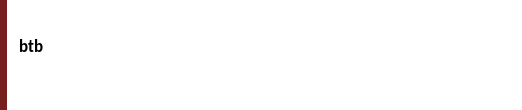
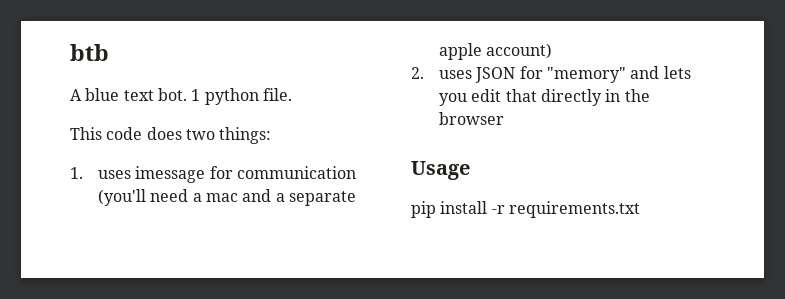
+ A blue text bot. 1 python file.
+ This code does two things:
+ 1. uses imessage for communication (you'll need a mac and a separate apple account)
+ 2. uses JSON for "memory" and lets you edit that directly in the browser
+ Usage
+ pip install -r requirements.txt

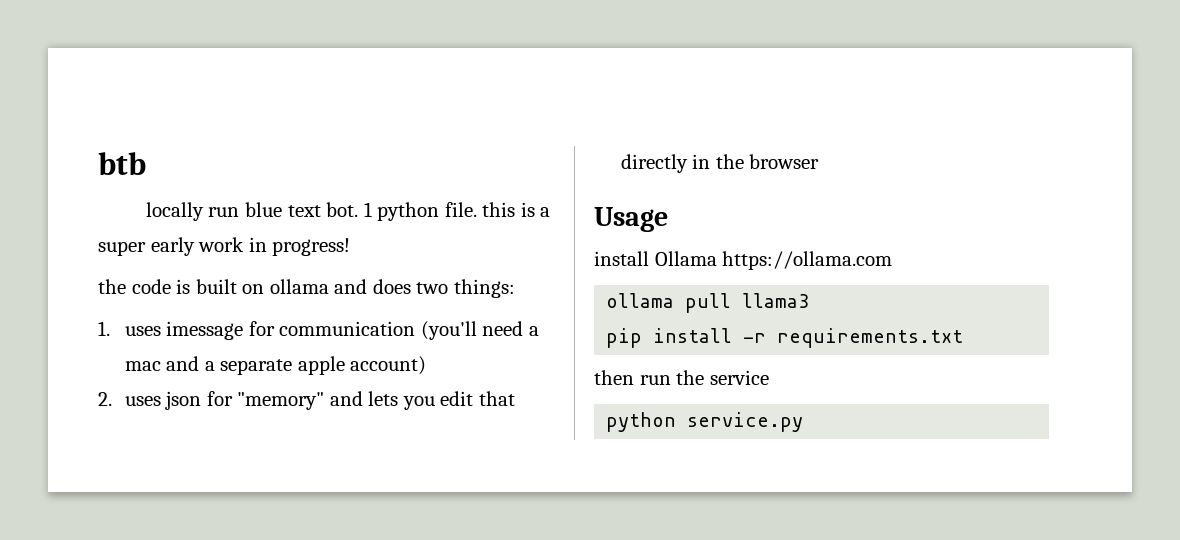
- A blue text bot.
+ locally run blue text bot.
- 1 python file.
- This code does two things:
+ 1 python file. this is a super early work in progress!
+ the code is built on ollama and does two things:
- 2. uses JSON for "memory" and lets you edit that directly in the browser
+ 2. uses json for "memory" and lets you edit that directly in the browser
+ install Ollama https://ollama.com
+ ollama pull llama3
  pip install -r requirements.txt
+ then run the service
+ python service.py

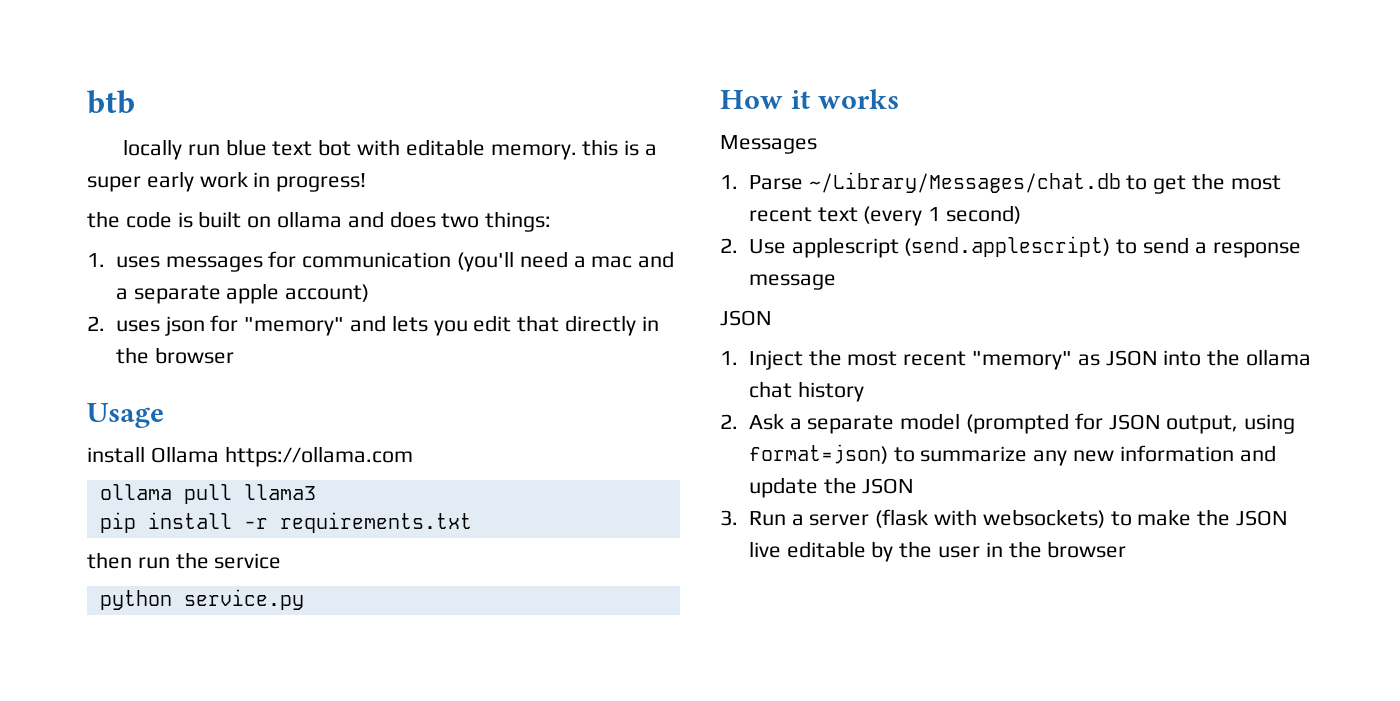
- locally run blue text bot. 1 python file. this is a super early work in progress!
+ locally run blue text bot with editable memory. this is a super early work in progress!
- 1. uses imessage for communication (you'll need a mac and a separate apple account)
+ 1. uses messages for communication (you'll need a mac and a separate apple account)
+ How it works
+ Messages
+ 1. Parse ~/Library/Messages/chat.db to get the most recent text (every 1 second)
+ 2. Use applescript (send.applescript) to send a response message
+ JSON
+ 1. Inject the most recent "memory" as JSON into the ollama chat history
+ 2. Ask a separate model (prompted for JSON output, using format=json) to summarize any new information and update the JSON
+ 3. Run a server (flask with websockets) to make the JSON live editable by the user in the browser

